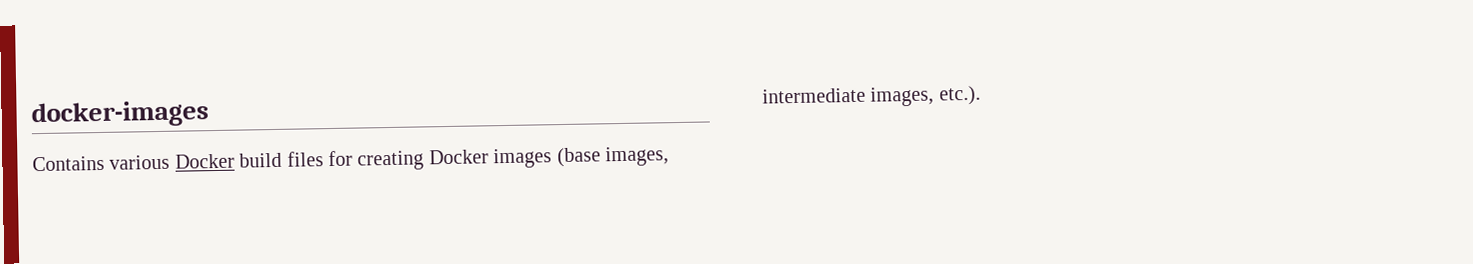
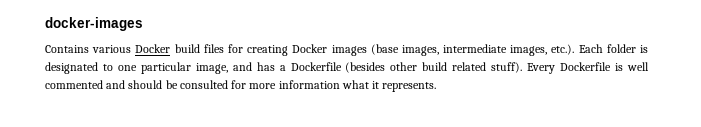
- Contains various Docker build files for creating Docker images (base images, intermediate images, etc.).
+ Contains various Docker build files for creating Docker images (base images, intermediate images, etc.). Each folder is designated to one particular image, and has a Dockerfile (besides other build related stuff). Every Dockerfile is well commented and should be consulted for more information what it represents.

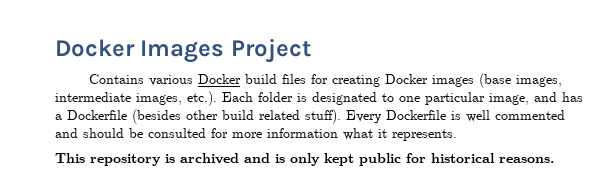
- docker-images
+ Docker Images Project
+ This repository is archived and is only kept public for historical reasons.

